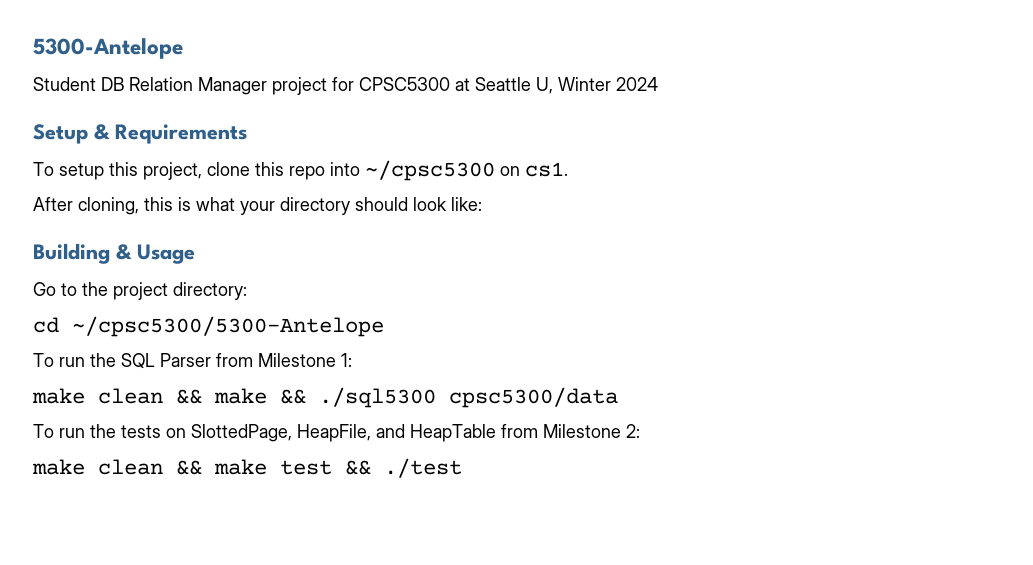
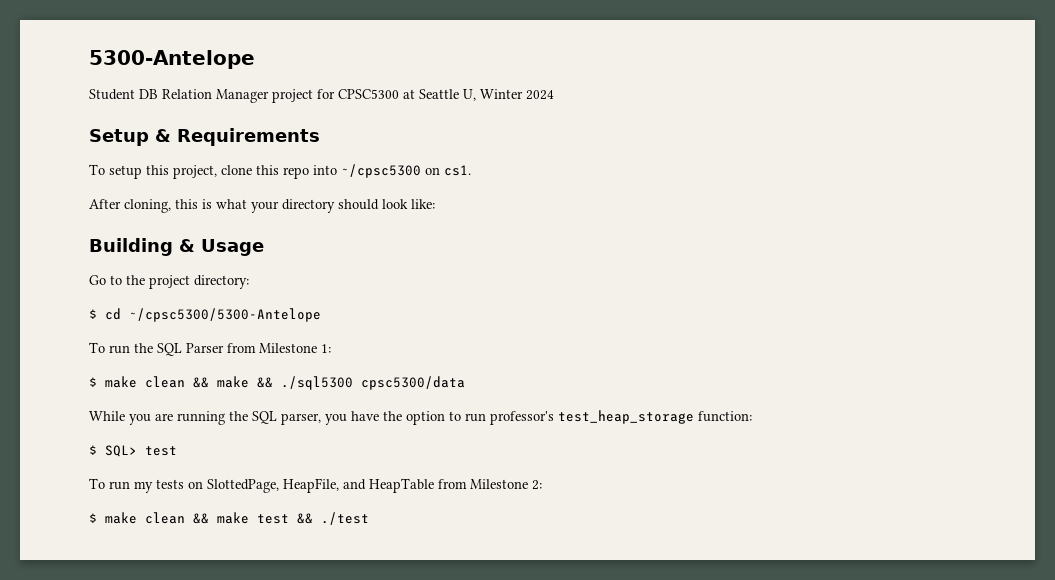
- cd ~/cpsc5300/5300-Antelope
+ $ cd ~/cpsc5300/5300-Antelope
- make clean && make && ./sql5300 cpsc5300/data
+ $ make clean && make && ./sql5300 cpsc5300/data
- To run the tests on SlottedPage, HeapFile, and HeapTable from Milestone 2:
+ While you are running the SQL parser, you have the option to run professor's test_heap_storage function:
+ $ SQL> test
+ To run my tests on SlottedPage, HeapFile, and HeapTable from Milestone 2:
- make clean && make test && ./test
+ $ make clean && make test && ./test

